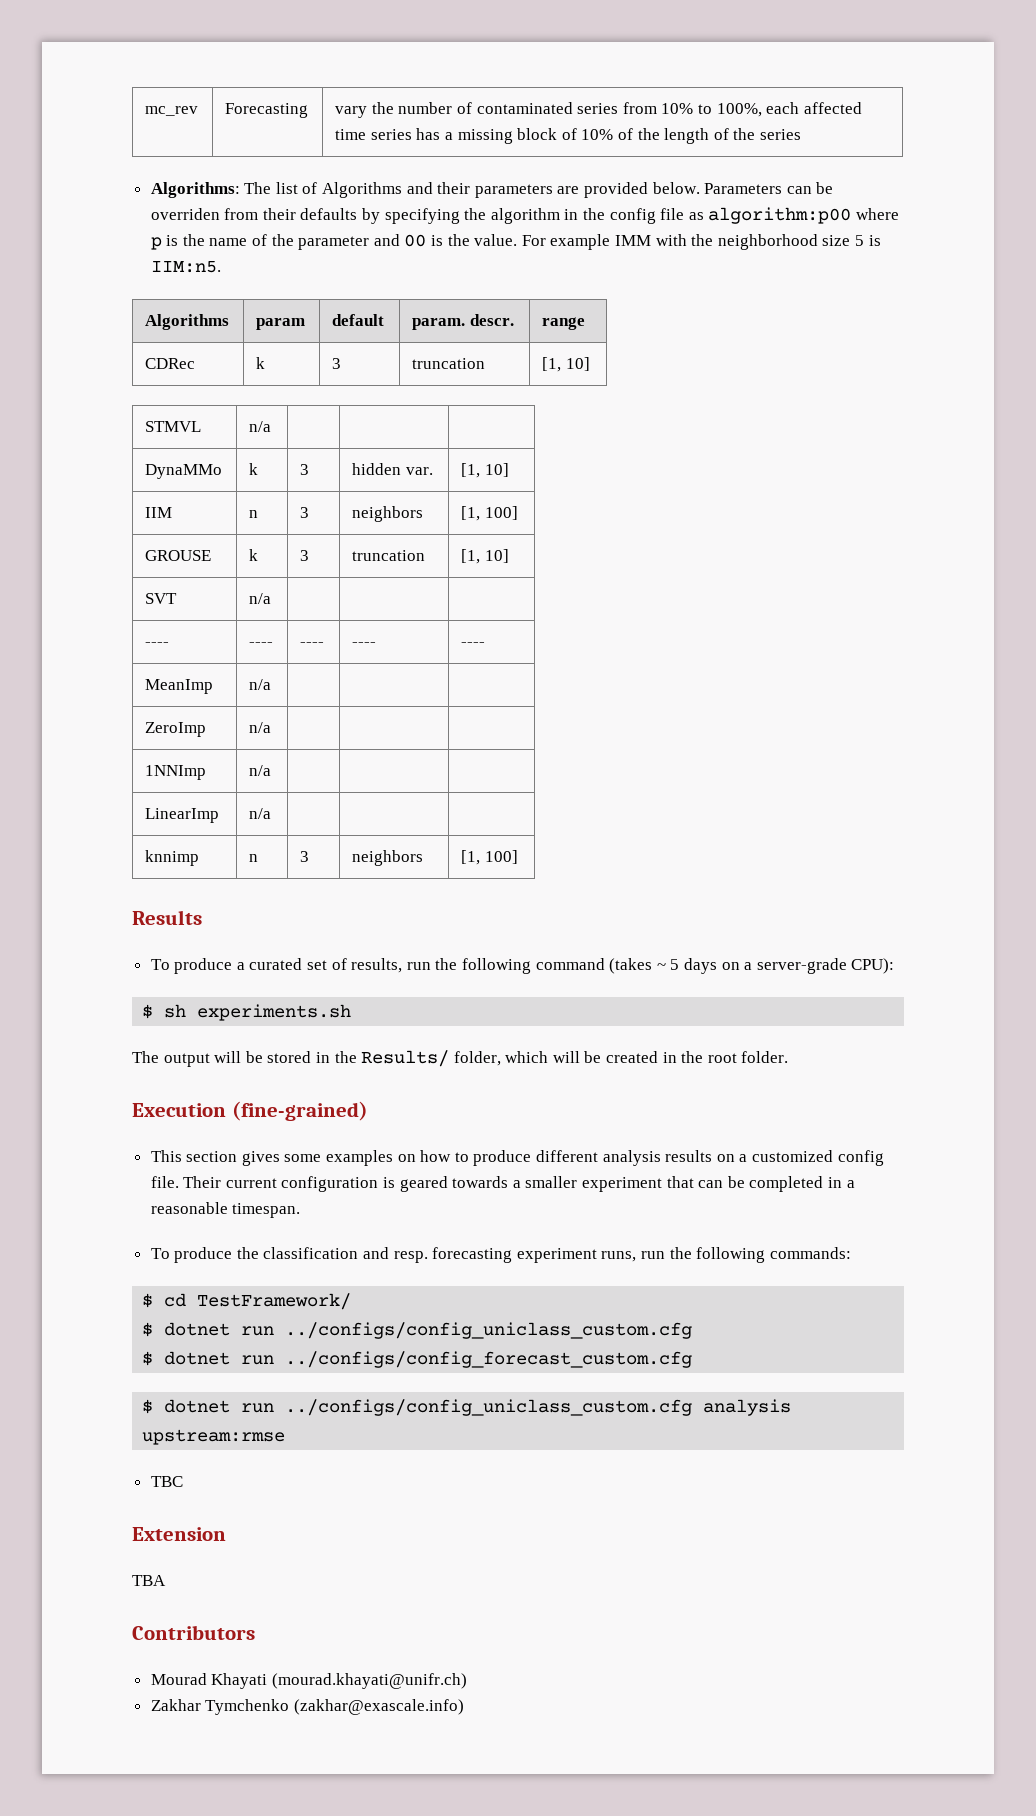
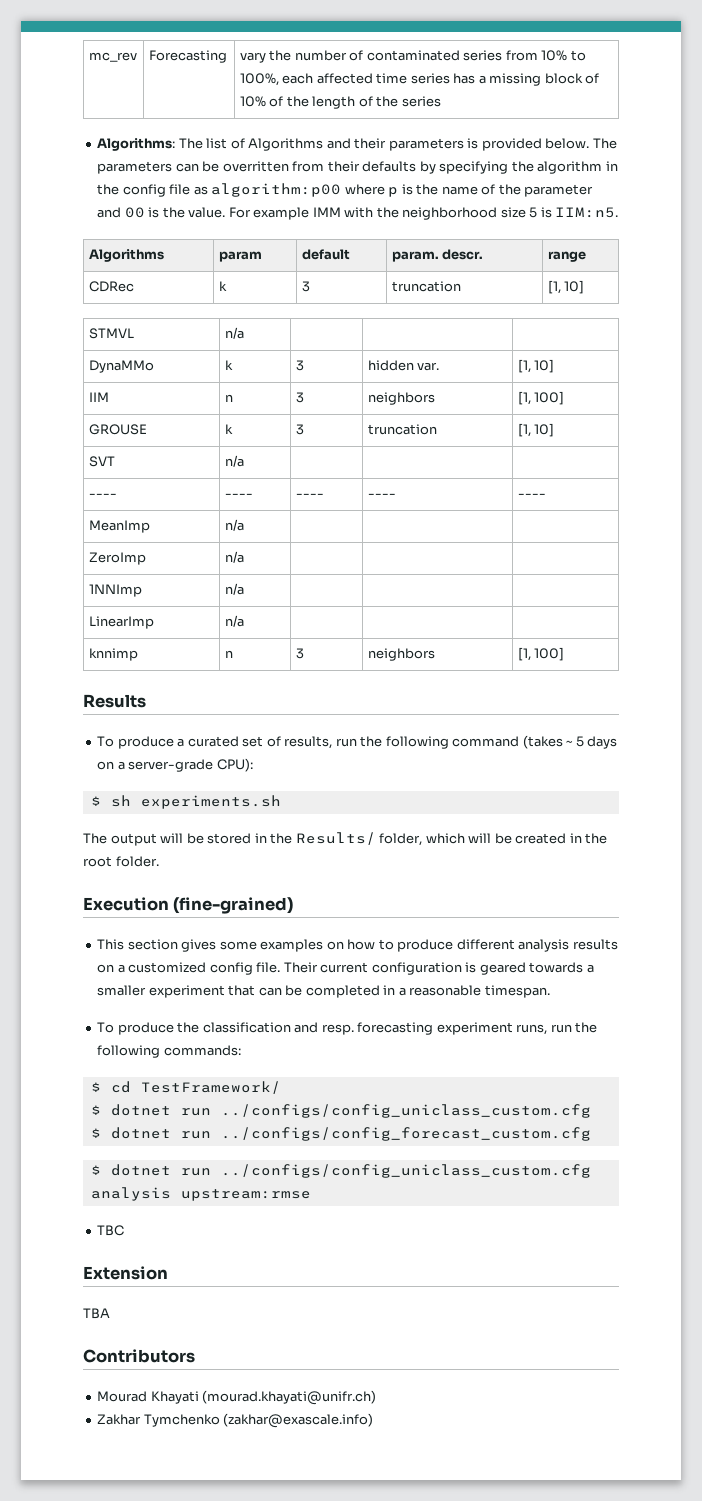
- Algorithms: The list of Algorithms and their parameters are provided below.
+ Algorithms: The list of Algorithms and their parameters is provided below.
- Parameters can be overriden from their defaults by specifying the algorithm in the config file as algorithm:p00 where p is the name of the parameter and 00 is the value.
+ The parameters can be overritten from their defaults by specifying the algorithm in the config file as algorithm:p00 where p is the name of the parameter and 00 is the value.

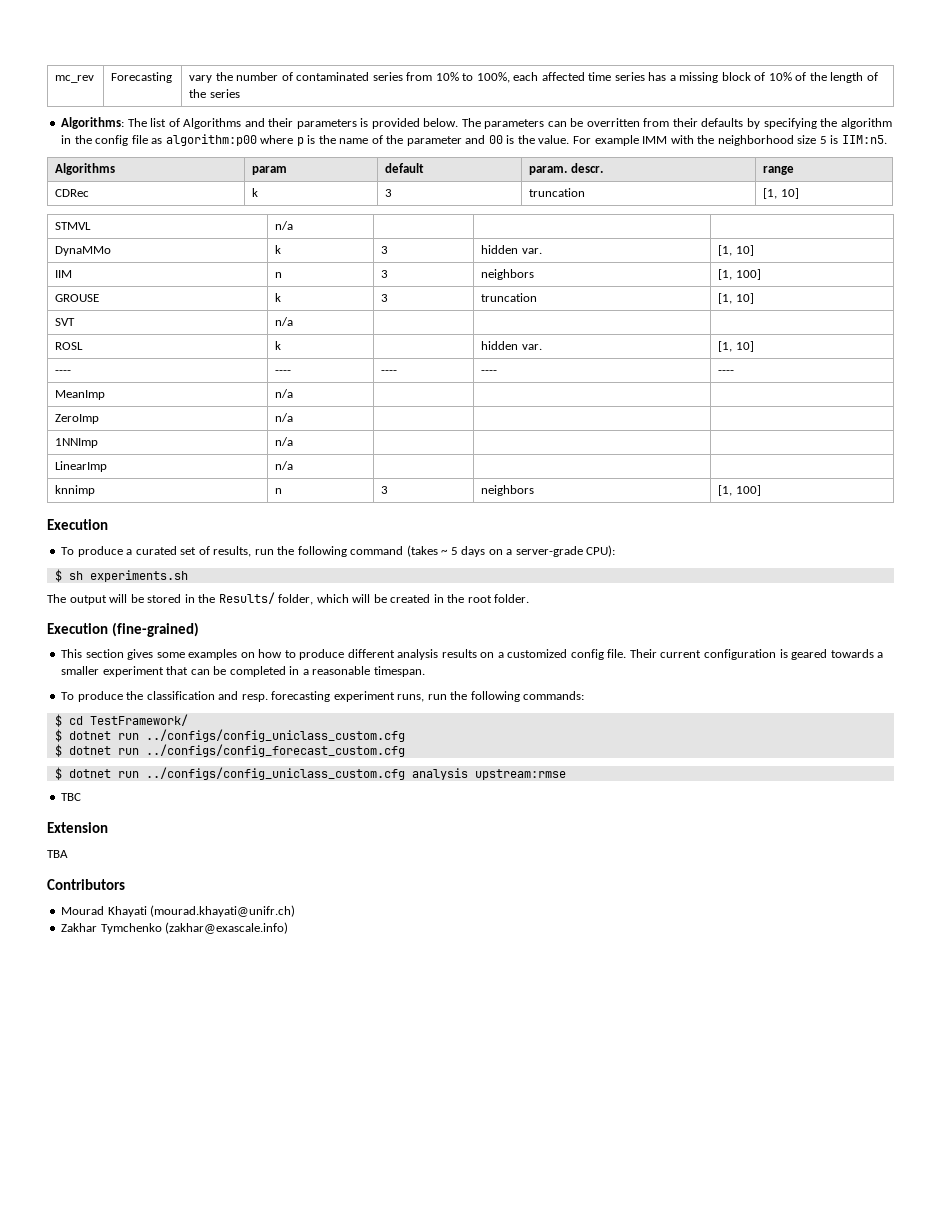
+ ROSL | k | | hidden var. | [1, 10]
  knnimp | n | 3 | neighbors | [1, 100]
- Results
+ Execution

